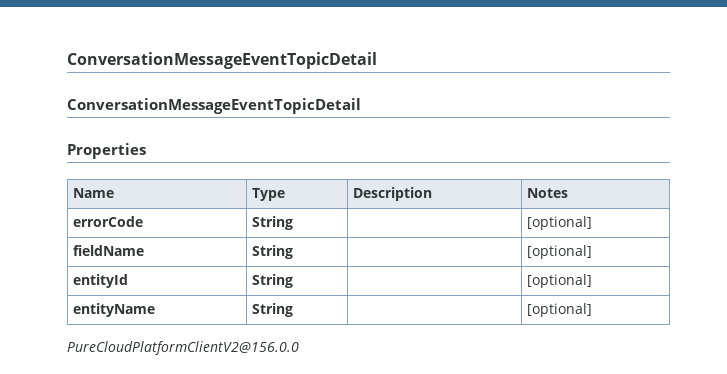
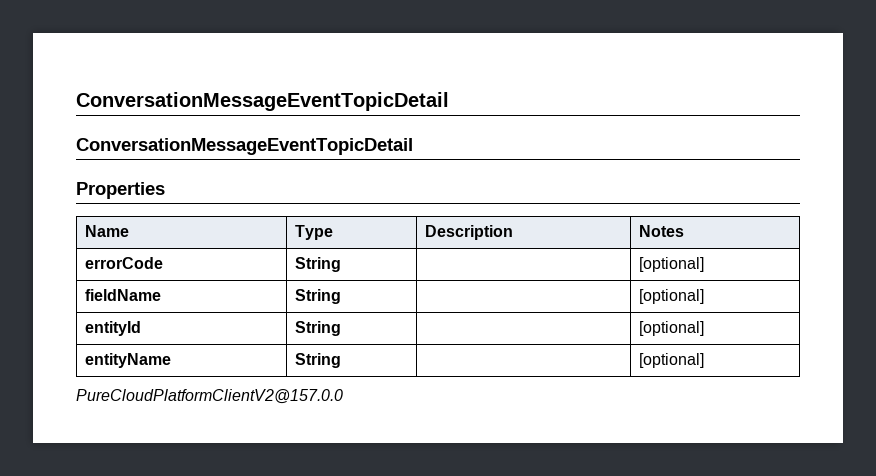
- PureCloudPlatformClientV2@156.0.0
+ PureCloudPlatformClientV2@157.0.0

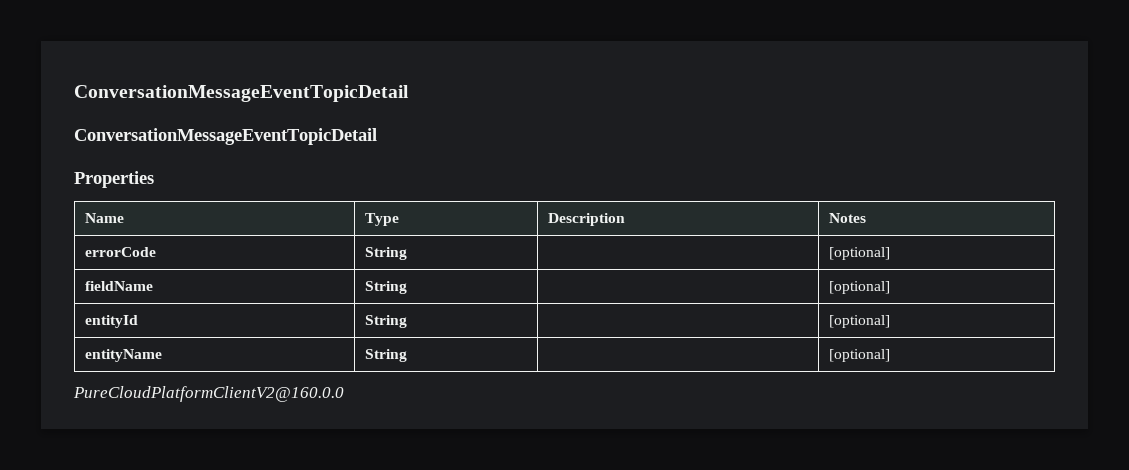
- PureCloudPlatformClientV2@157.0.0
+ PureCloudPlatformClientV2@160.0.0

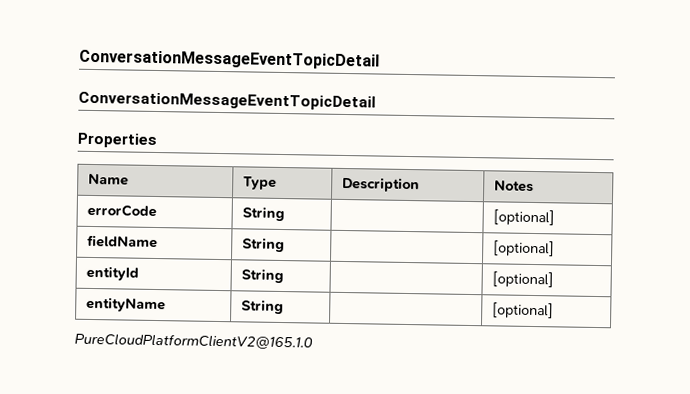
- PureCloudPlatformClientV2@160.0.0
+ PureCloudPlatformClientV2@165.1.0

